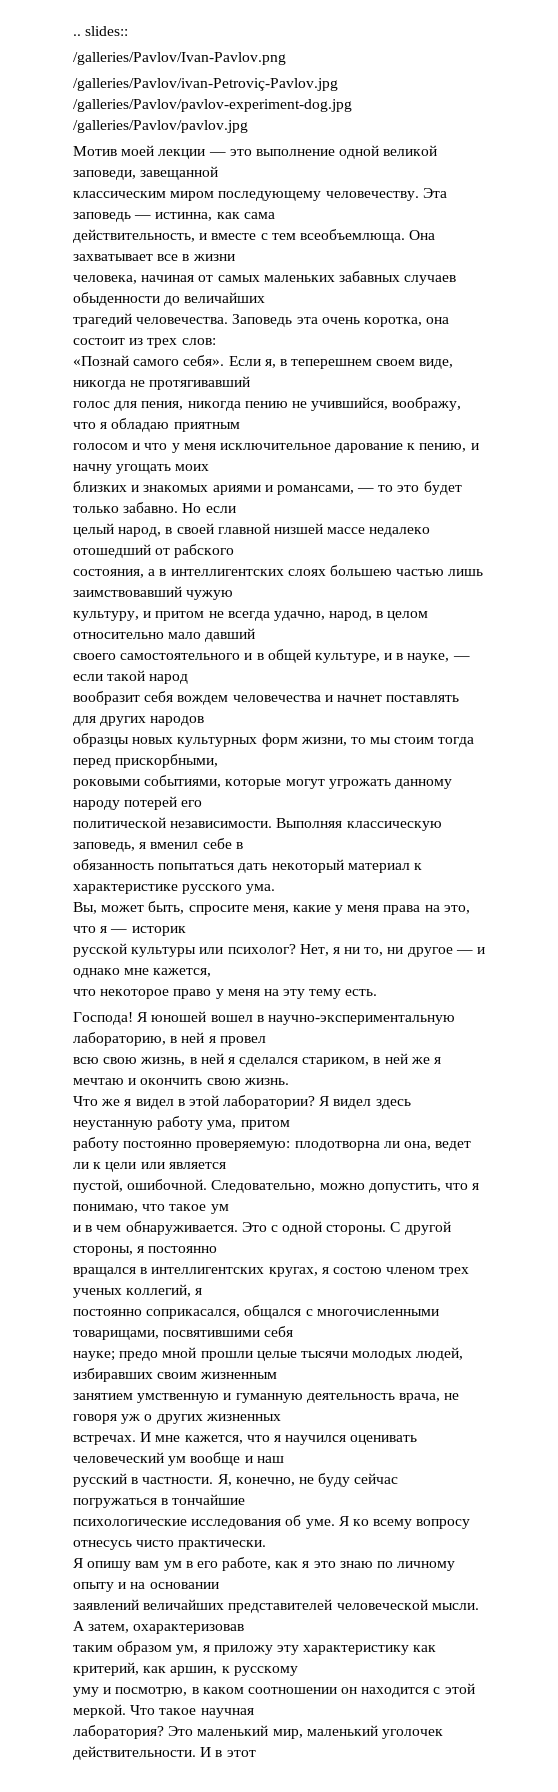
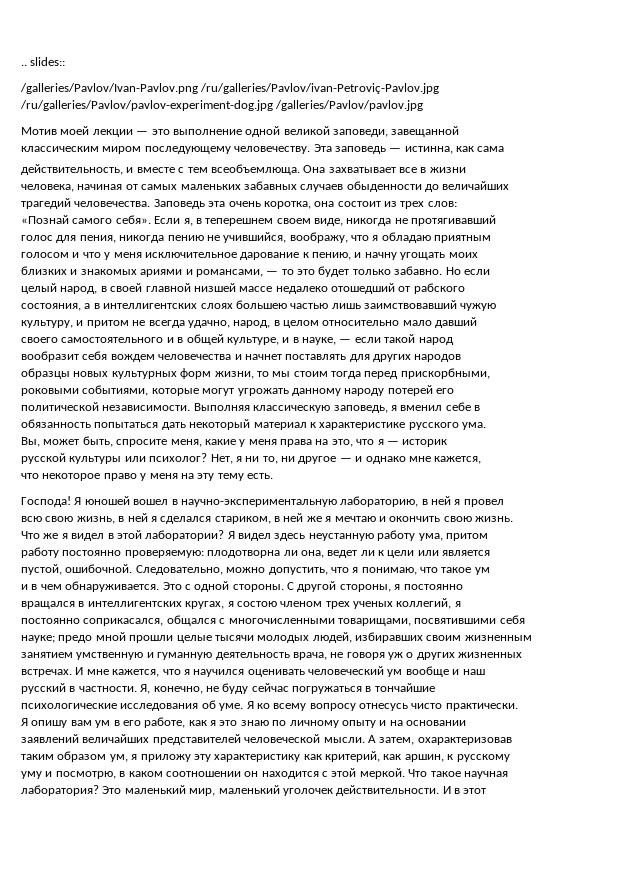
- /galleries/Pavlov/Ivan-Pavlov.png
- /galleries/Pavlov/ivan-Petroviç-Pavlov.jpg /galleries/Pavlov/pavlov-experiment-dog.jpg /galleries/Pavlov/pavlov.jpg
+ /galleries/Pavlov/Ivan-Pavlov.png /ru/galleries/Pavlov/ivan-Petroviç-Pavlov.jpg /ru/galleries/Pavlov/pavlov-experiment-dog.jpg /galleries/Pavlov/pavlov.jpg

